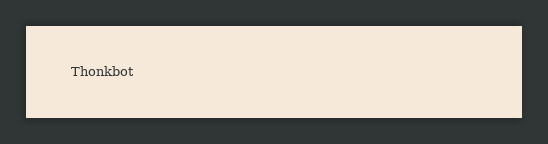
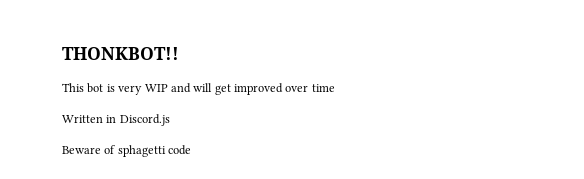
- Thonkbot
+ THONKBOT!!
+ This bot is very WIP and will get improved over time
+ Written in Discord.js
+ Beware of sphagetti code

